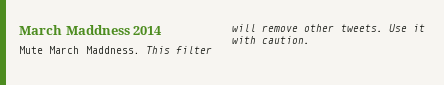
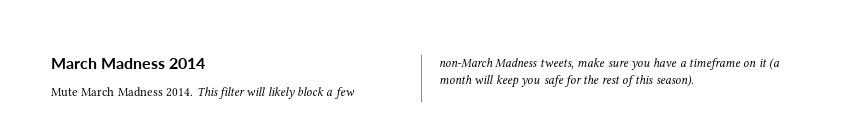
- March Maddness 2014
+ March Madness 2014
- Mute March Maddness.
+ Mute March Madness 2014.
- This filter will remove other tweets. Use it with caution.
+ This filter will likely block a few non-March Madness tweets, make sure you have a timeframe on it (a month will keep you safe for the rest of this season).

